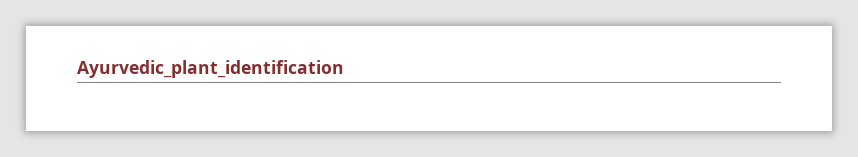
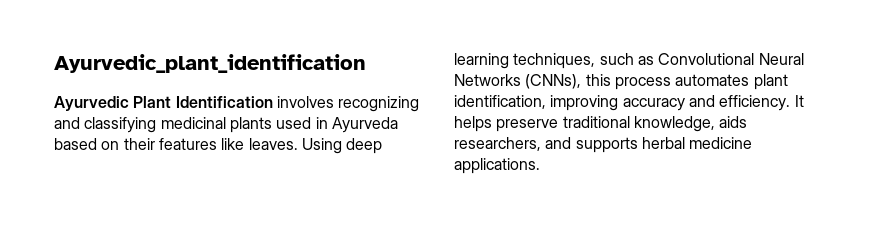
+ Ayurvedic Plant Identification involves recognizing and classifying medicinal plants used in Ayurveda based on their features like leaves. Using deep learning techniques, such as Convolutional Neural Networks (CNNs), this process automates plant identification, improving accuracy and efficiency. It helps preserve traditional knowledge, aids researchers, and supports herbal medicine applications.

